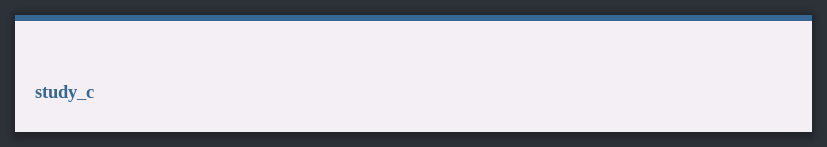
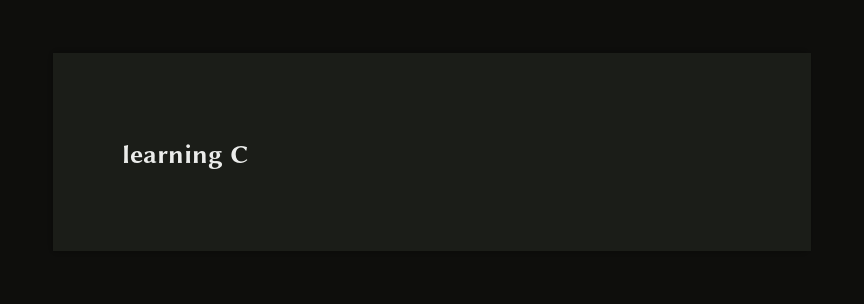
- study_c
+ learning C

